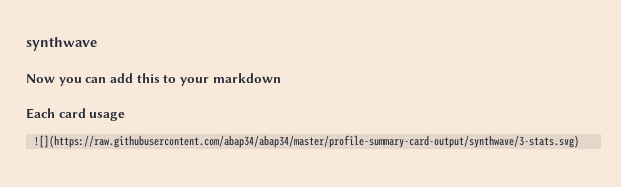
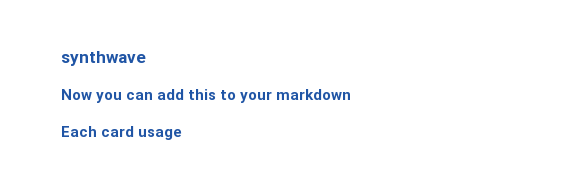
- ![](https://raw.githubusercontent.com/abap34/abap34/master/profile-summary-card-output/synthwave/3-stats.svg)

